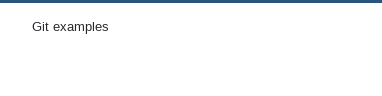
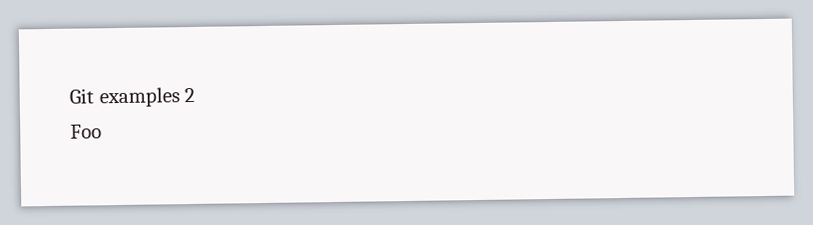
- Git examples
+ Git examples 2
+ Foo

